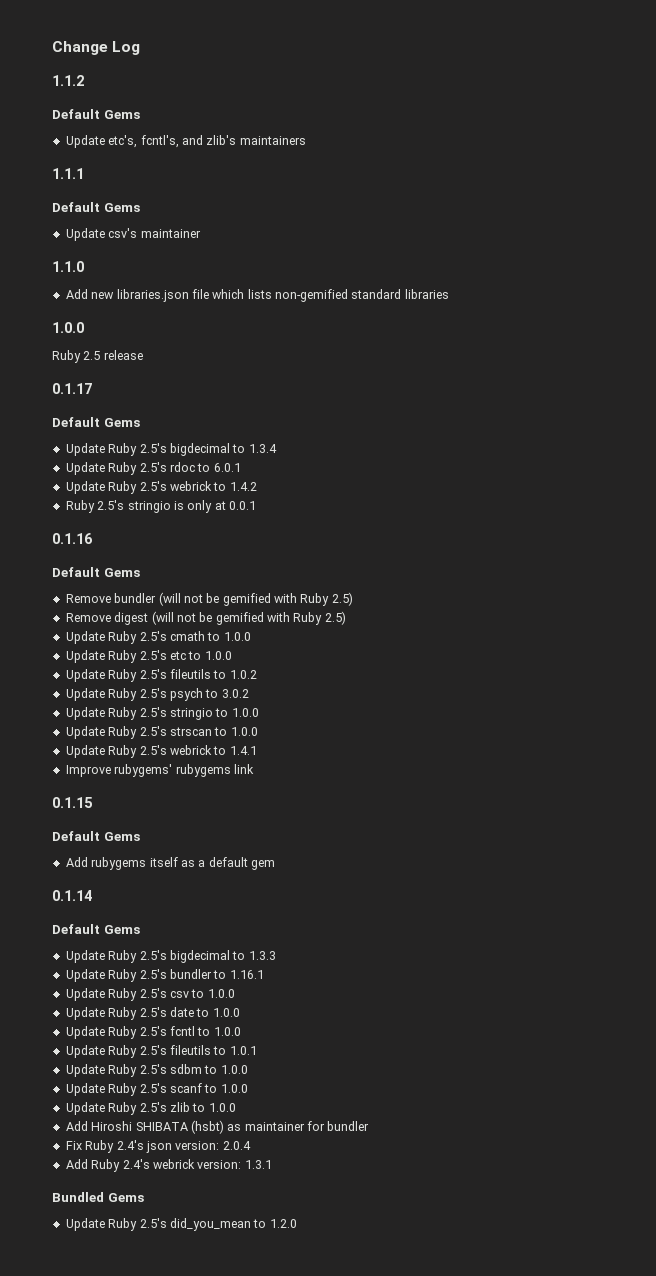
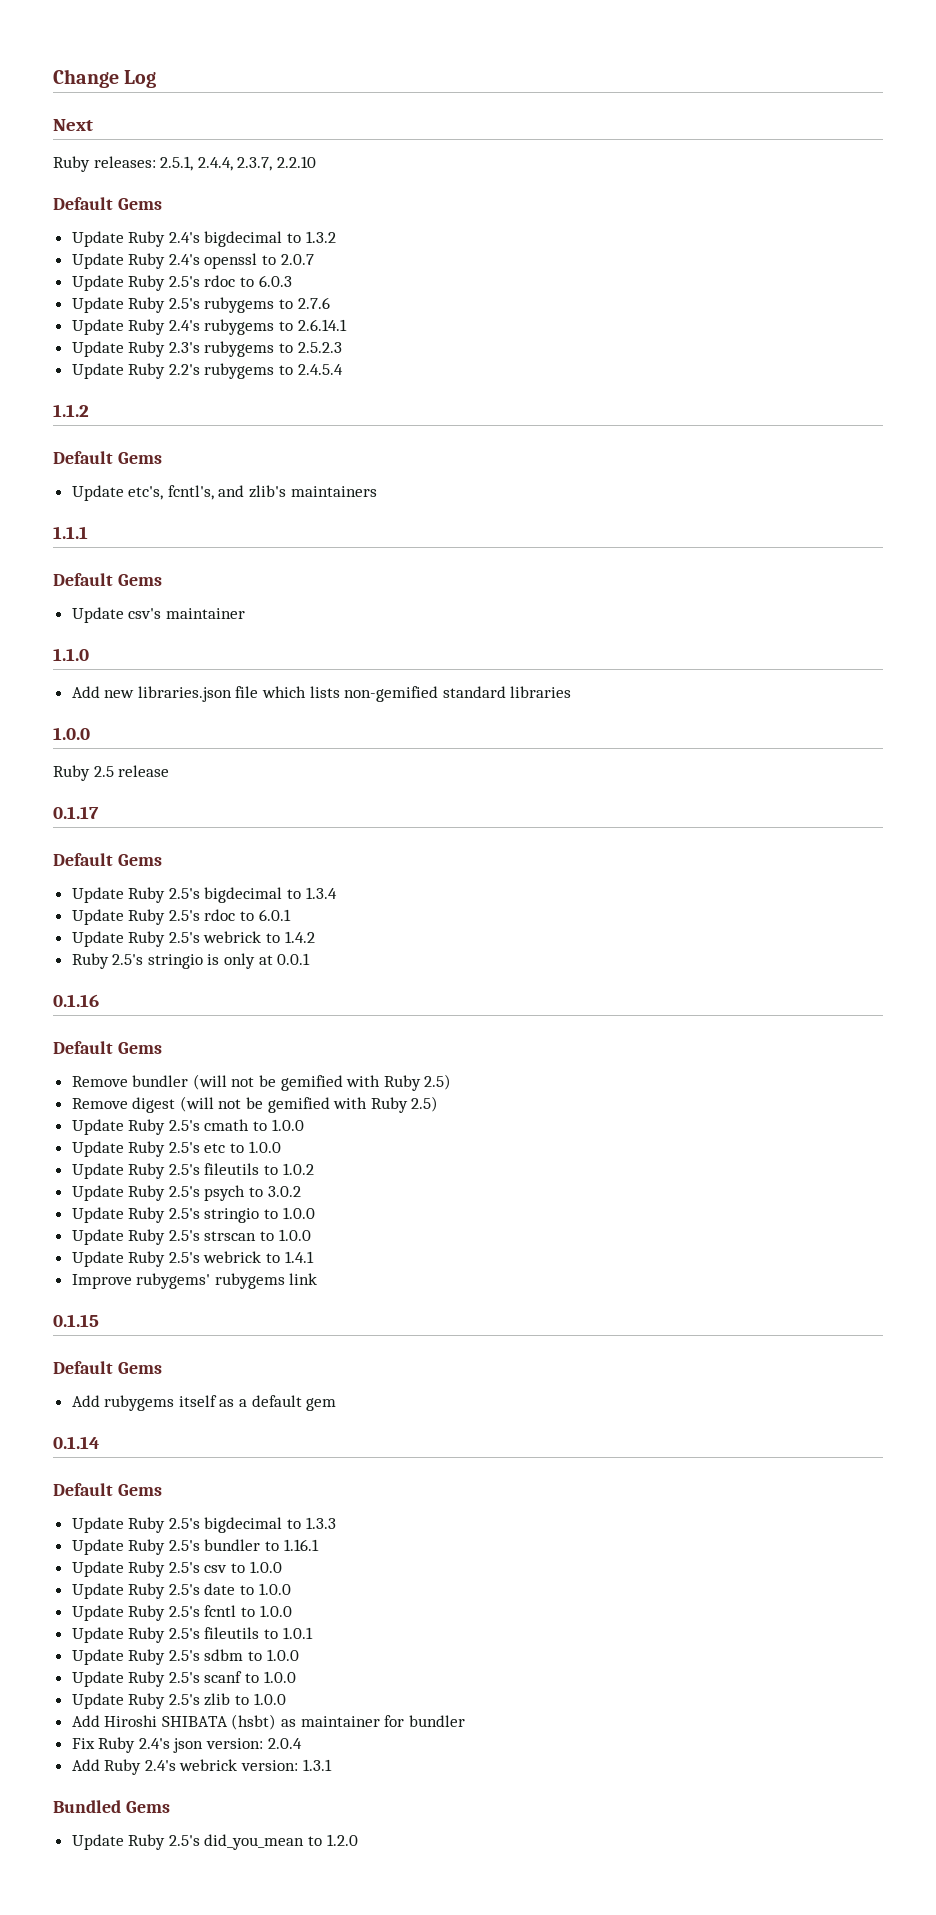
+ Next
+ Ruby releases: 2.5.1, 2.4.4, 2.3.7, 2.2.10
+ Default Gems
+ Update Ruby 2.4's bigdecimal to 1.3.2
+ Update Ruby 2.4's openssl to 2.0.7
+ Update Ruby 2.5's rdoc to 6.0.3
+ Update Ruby 2.5's rubygems to 2.7.6
+ Update Ruby 2.4's rubygems to 2.6.14.1
+ Update Ruby 2.3's rubygems to 2.5.2.3
+ Update Ruby 2.2's rubygems to 2.4.5.4

